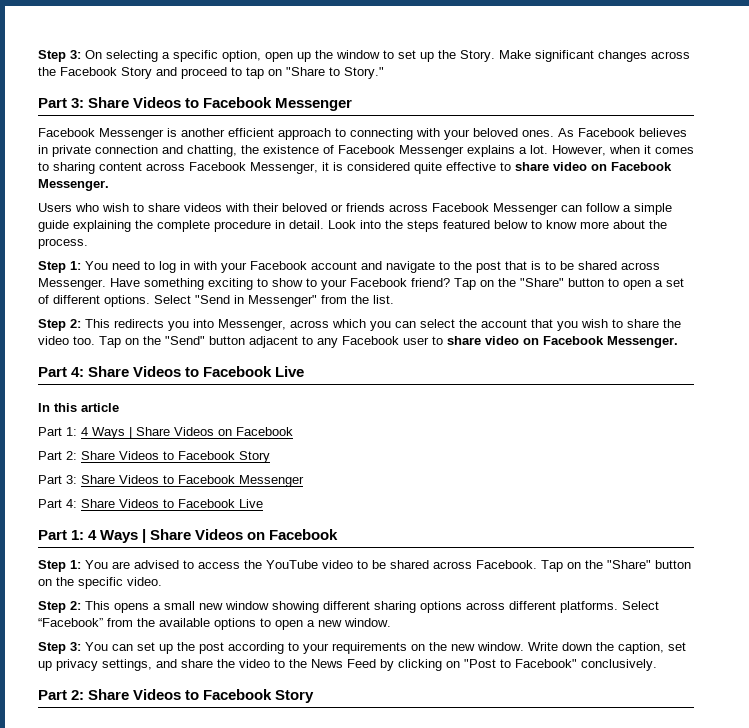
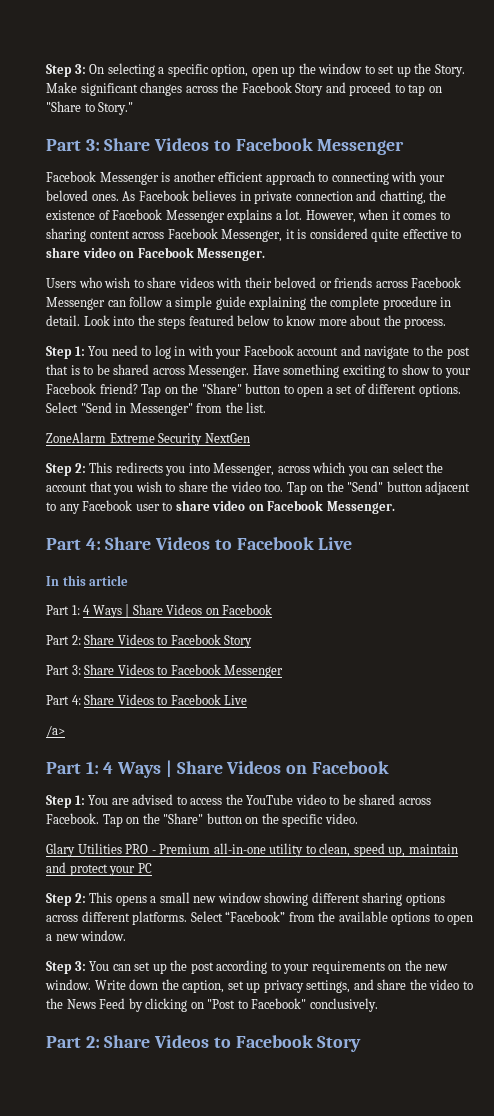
+ ZoneAlarm Extreme Security NextGen
+ /a>
+ Glary Utilities PRO - Premium all-in-one utility to clean, speed up, maintain and protect your PC

